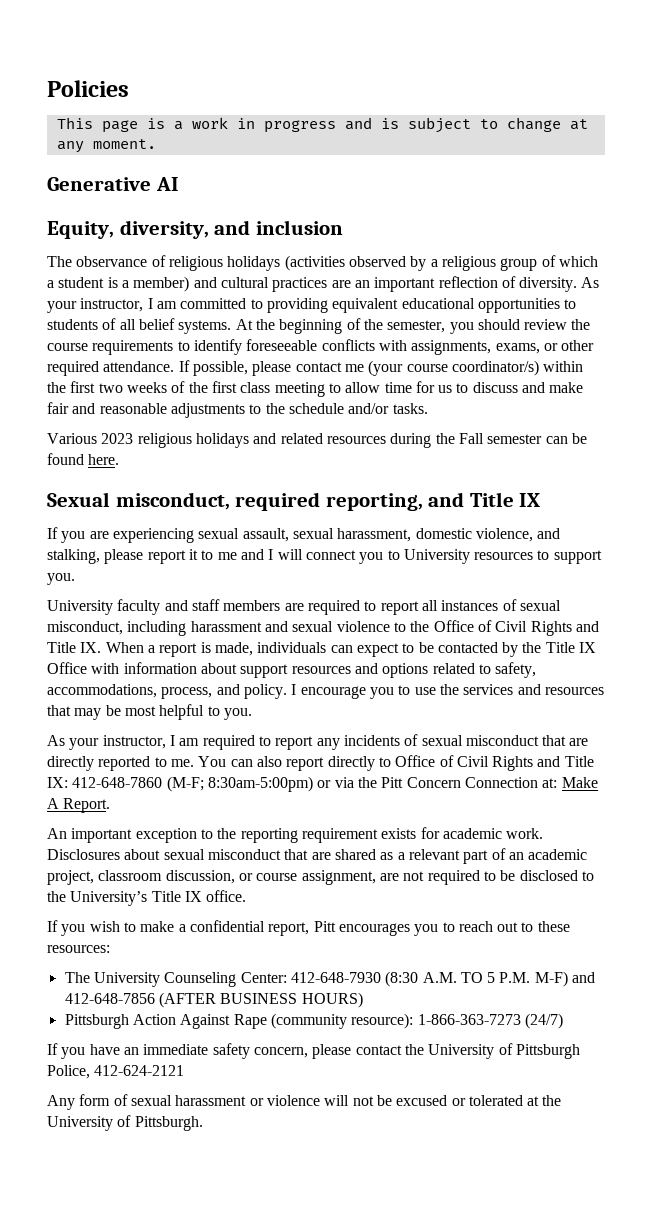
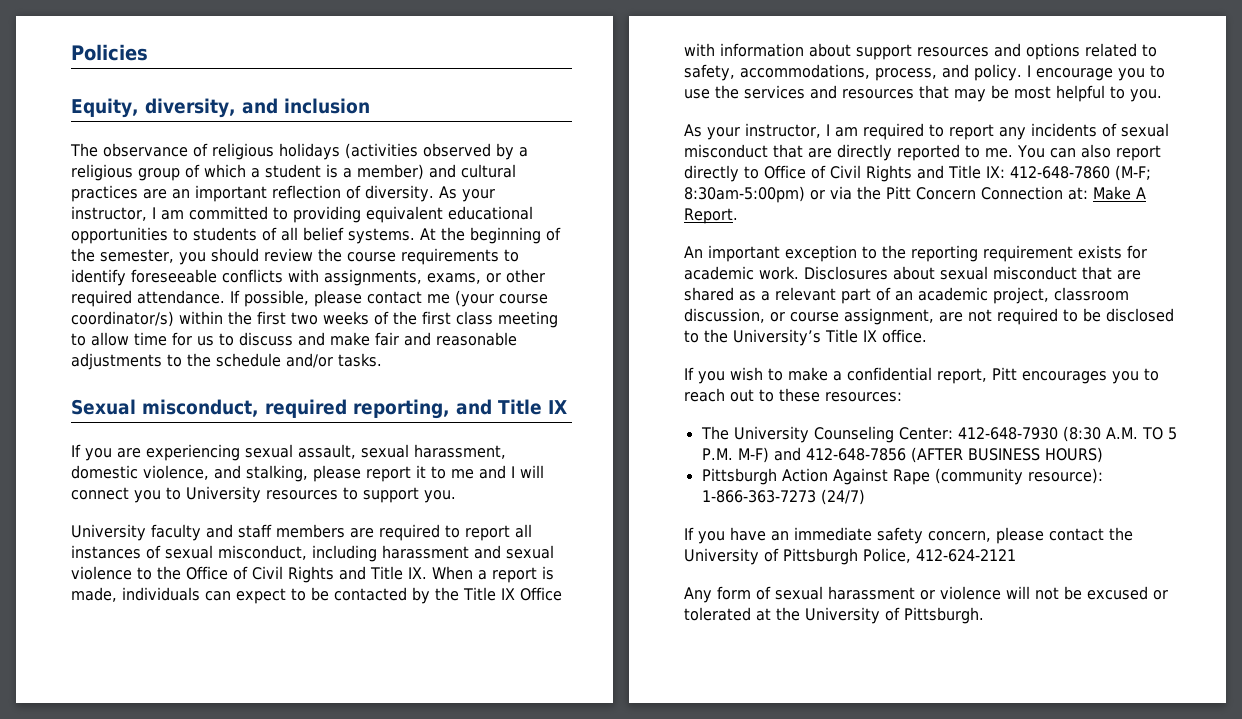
- This page is a work in progress and is subject to change at any moment.
- Generative AI
- Various 2023 religious holidays and related resources during the Fall semester can be found here.

